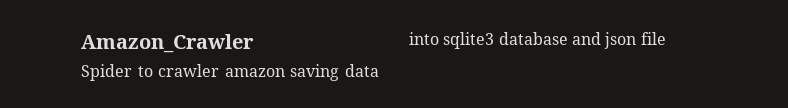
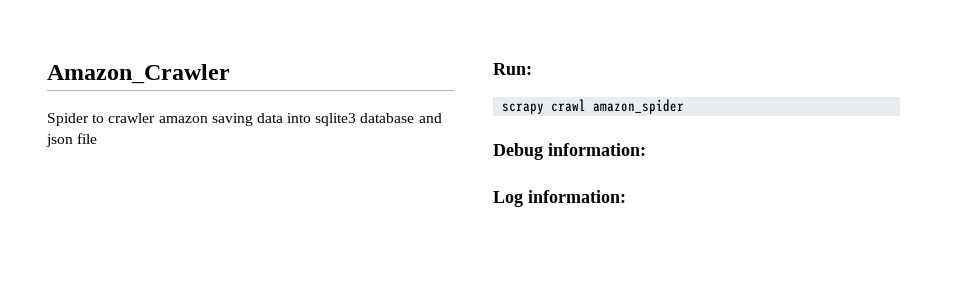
+ Run:
+ scrapy crawl amazon_spider
+ Debug information:
+ Log information:

